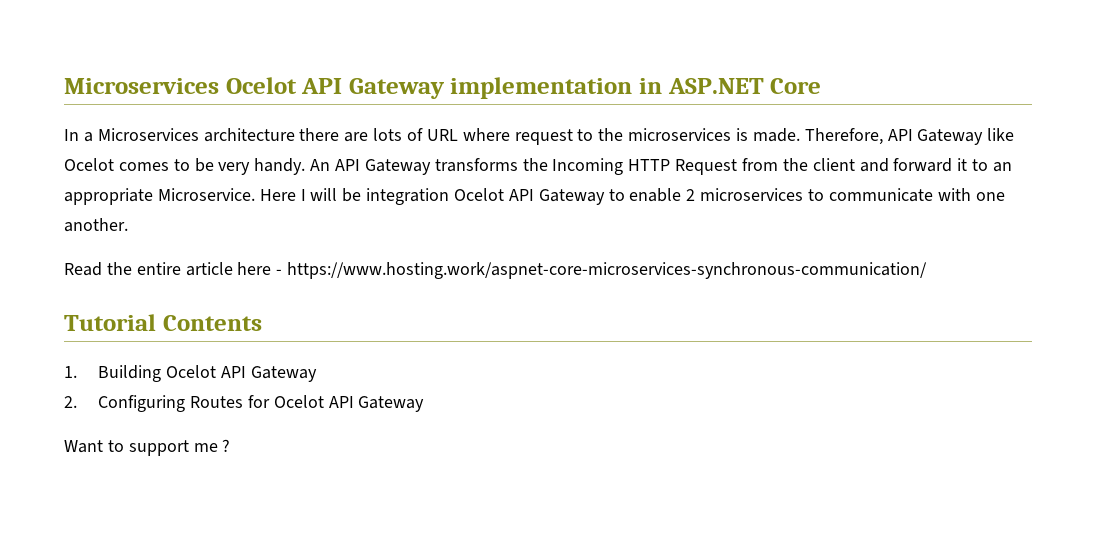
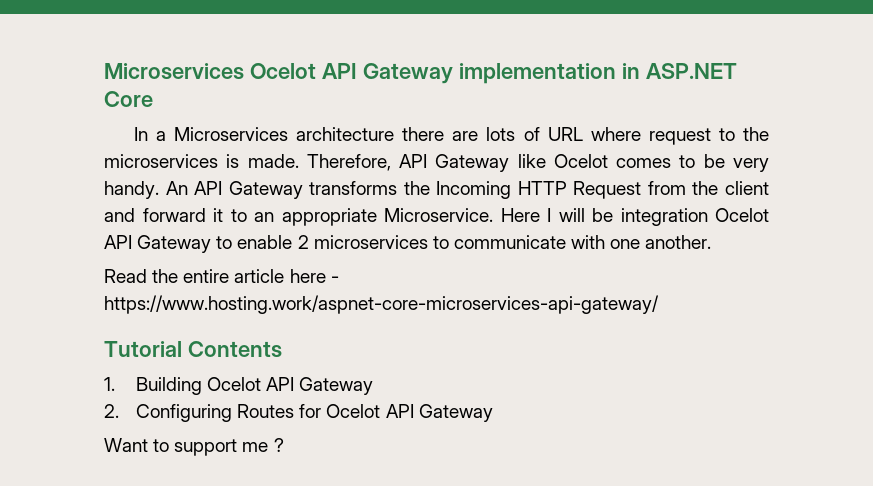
- Read the entire article here - https://www.hosting.work/aspnet-core-microservices-synchronous-communication/
+ Read the entire article here - https://www.hosting.work/aspnet-core-microservices-api-gateway/

